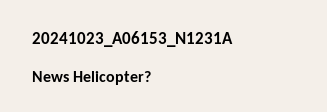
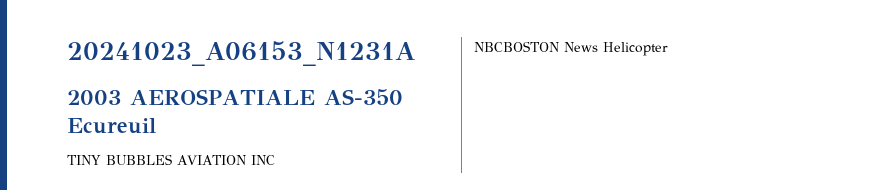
- News Helicopter?
+ 2003 AEROSPATIALE AS-350 Ecureuil
+ TINY BUBBLES AVIATION INC
+ NBCBOSTON News Helicopter

